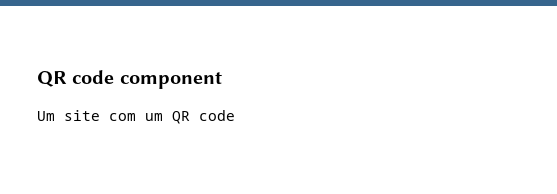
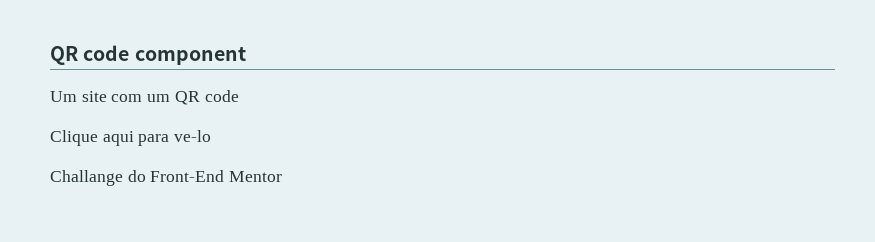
+ Clique aqui para ve-lo
+ Challange do Front-End Mentor

